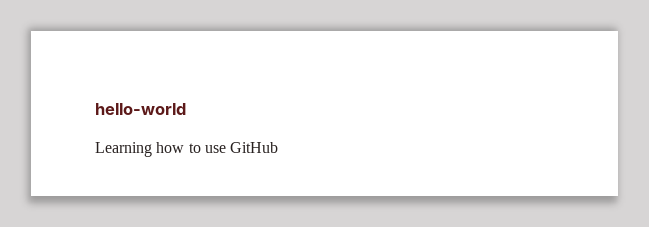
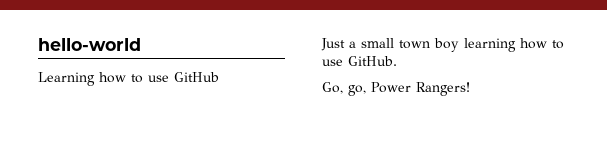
+ Just a small town boy learning how to use GitHub.
+ Go, go, Power Rangers!

